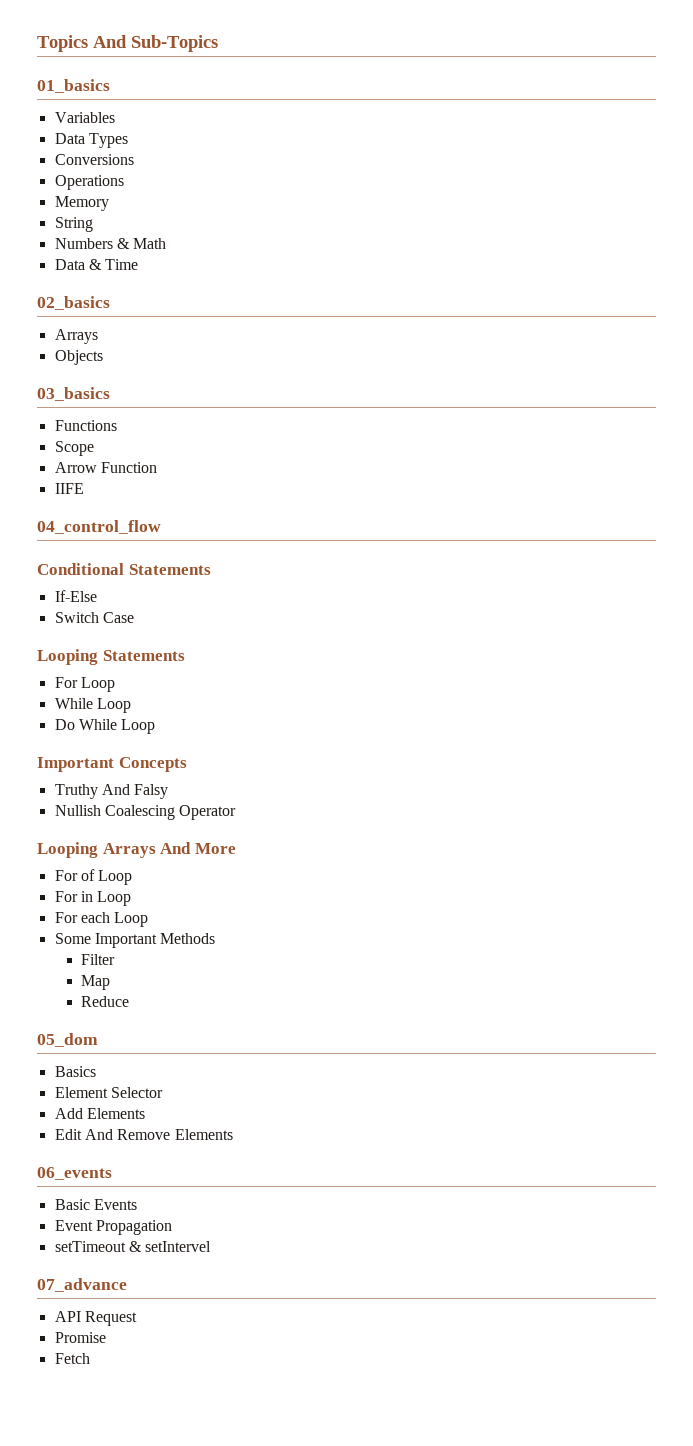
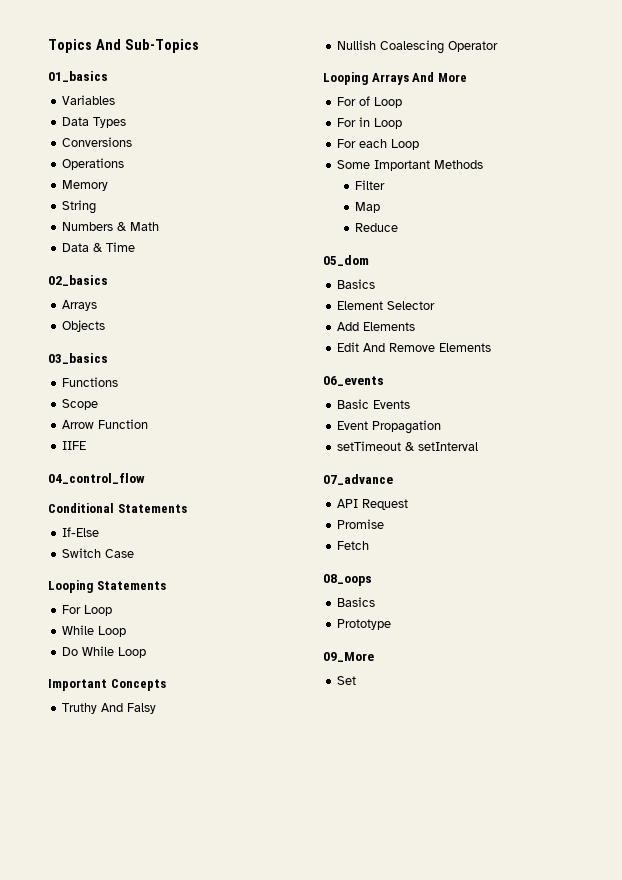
- setTimeout & setIntervel
+ setTimeout & setInterval
+ 08_oops
+ Basics
+ Prototype
+ 09_More
+ Set

